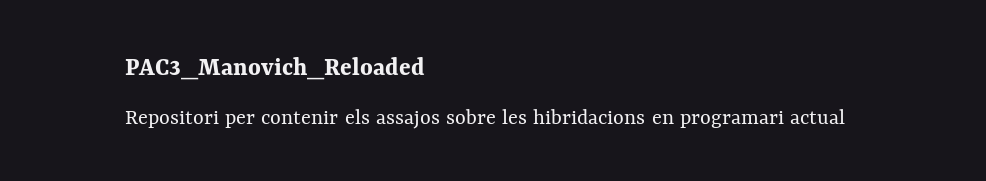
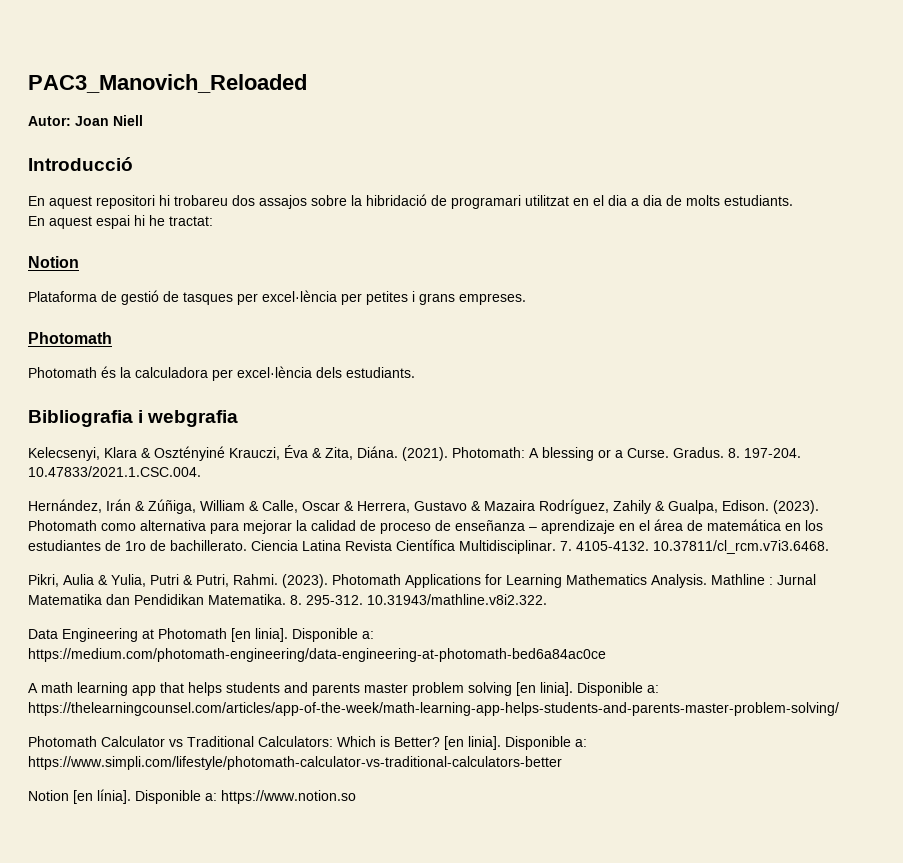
- Repositori per contenir els assajos sobre les hibridacions en programari actual
+ Autor: Joan Niell
+ Introducció
+ En aquest repositori hi trobareu dos assajos sobre la hibridació de programari utilitzat en el dia a dia de molts estudiants.
+ En aquest espai hi he tractat:
+ Notion
+ Plataforma de gestió de tasques per excel·lència per petites i grans empreses.
+ Photomath
+ Photomath és la calculadora per excel·lència dels estudiants.
+ Bibliografia i webgrafia
+ Kelecsenyi, Klara & Osztényiné Krauczi, Éva & Zita, Diána. (2021). Photomath: A blessing or a Curse. Gradus. 8. 197-204. 10.47833/2021.1.CSC.004.
+ Hernández, Irán & Zúñiga, William & Calle, Oscar & Herrera, Gustavo & Mazaira Rodríguez, Zahily & Gualpa, Edison. (2023). Photomath como alternativa para mejorar la calidad de proceso de enseñanza – aprendizaje en el área de matemática en los estudiantes de 1ro de bachillerato. Ciencia Latina Revista Científica Multidisciplinar. 7. 4105-4132. 10.37811/cl_rcm.v7i3.6468.
+ Pikri, Aulia & Yulia, Putri & Putri, Rahmi. (2023). Photomath Applications for Learning Mathematics Analysis. Mathline : Jurnal Matematika dan Pendidikan Matematika. 8. 295-312. 10.31943/mathline.v8i2.322.
+ Data Engineering at Photomath [en linia]. Disponible a: https://medium.com/photomath-engineering/data-engineering-at-photomath-bed6a84ac0ce
+ A math learning app that helps students and parents master problem solving [en linia]. Disponible a: https://thelearningcounsel.com/articles/app-of-the-week/math-learning-app-helps-students-and-parents-master-problem-solving/
+ Photomath Calculator vs Traditional Calculators: Which is Better? [en linia]. Disponible a: https://www.simpli.com/lifestyle/photomath-calculator-vs-traditional-calculators-better
+ Notion [en línia]. Disponible a: https://www.notion.so

